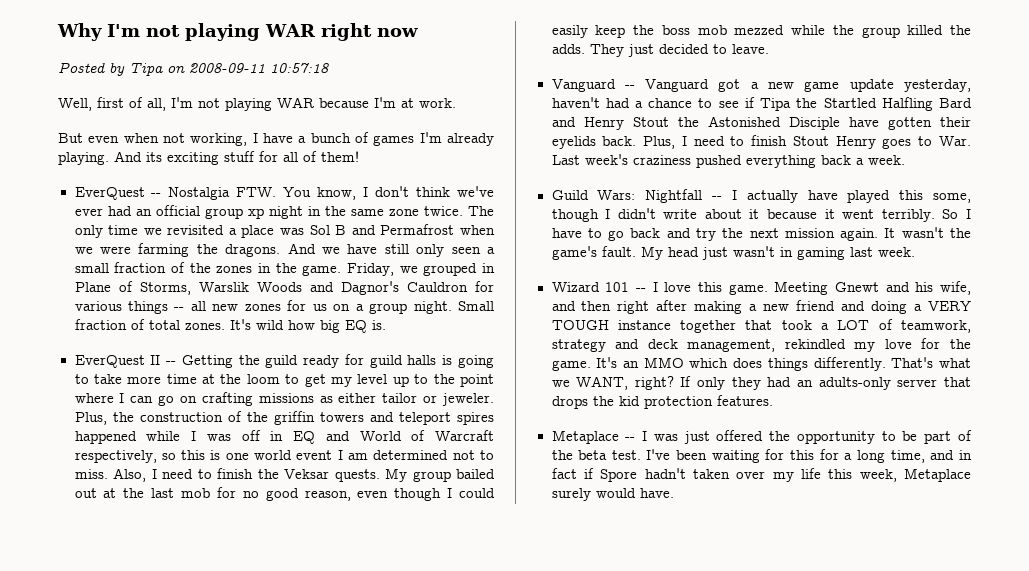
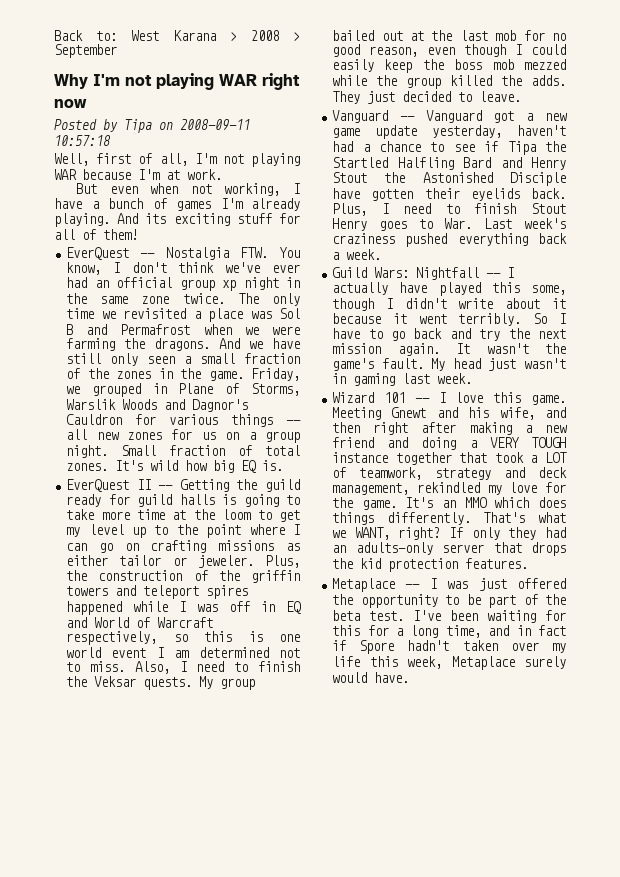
+ Back to: West Karana > 2008 > September

